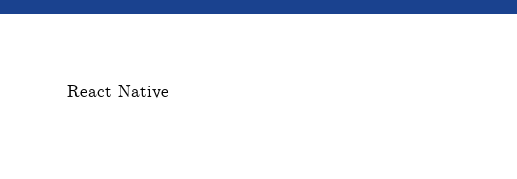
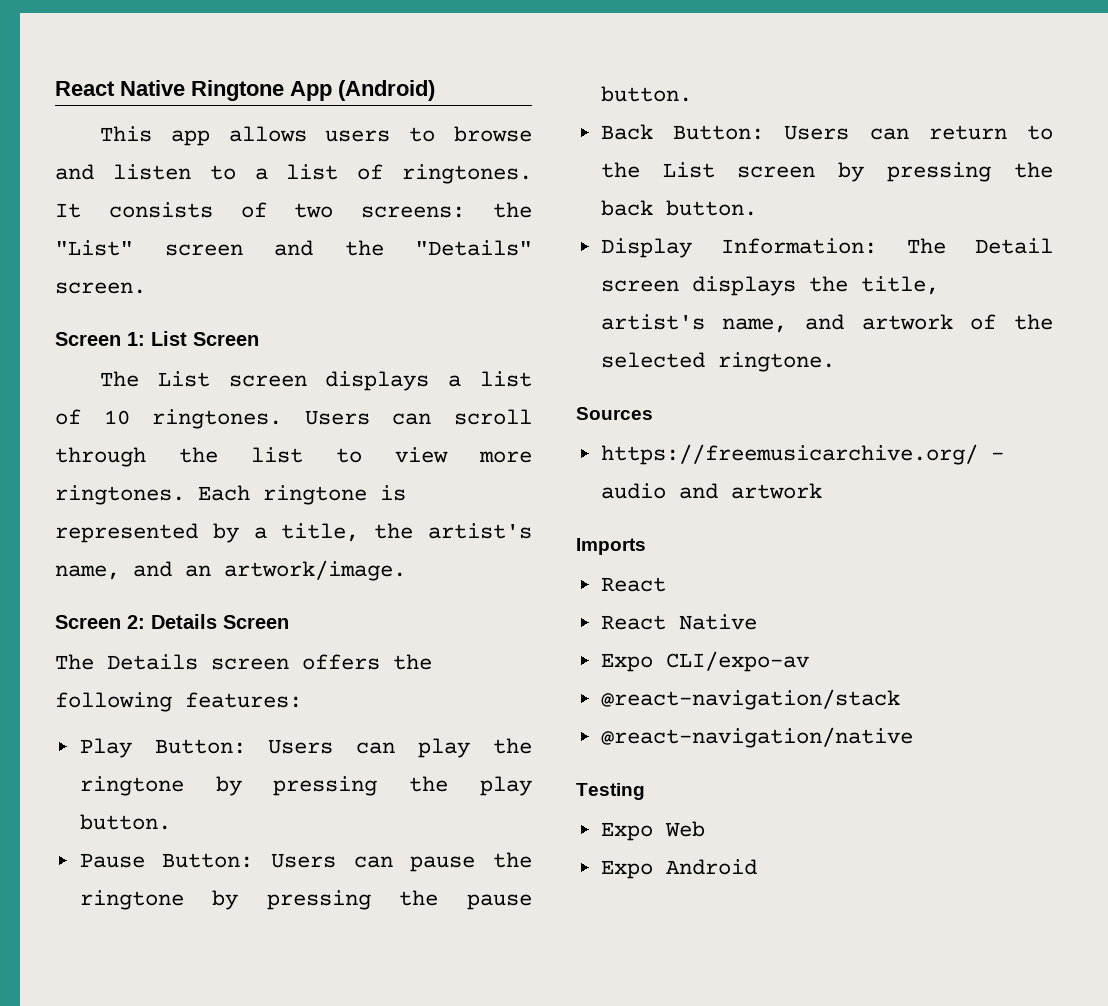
+ React Native Ringtone App (Android)
+ This app allows users to browse and listen to a list of ringtones. It consists of two screens: the "List" screen and the "Details" screen.
+ Screen 1: List Screen
+ The List screen displays a list of 10 ringtones. Users can scroll through the list to view more ringtones. Each ringtone is represented by a title, the artist's name, and an artwork/image.
+ Screen 2: Details Screen
+ The Details screen offers the following features:
+ Play Button: Users can play the ringtone by pressing the play button.
+ Pause Button: Users can pause the ringtone by pressing the pause button.
+ Back Button: Users can return to the List screen by pressing the back button.
+ Display Information: The Detail screen displays the title, artist's name, and artwork of the selected ringtone.
+ Sources
+ https://freemusicarchive.org/ - audio and artwork
+ Imports
+ React
  React Native
+ Expo CLI/expo-av
+ @react-navigation/stack
+ @react-navigation/native
+ Testing
+ Expo Web
+ Expo Android

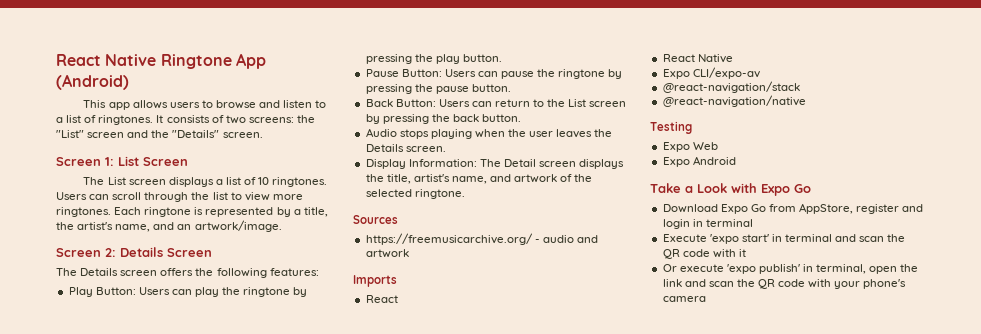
+ Audio stops playing when the user leaves the Details screen.
+ Take a Look with Expo Go
+ Download Expo Go from AppStore, register and login in terminal
+ Execute 'expo start' in terminal and scan the QR code with it
+ Or execute 'expo publish' in terminal, open the link and scan the QR code with your phone's camera

